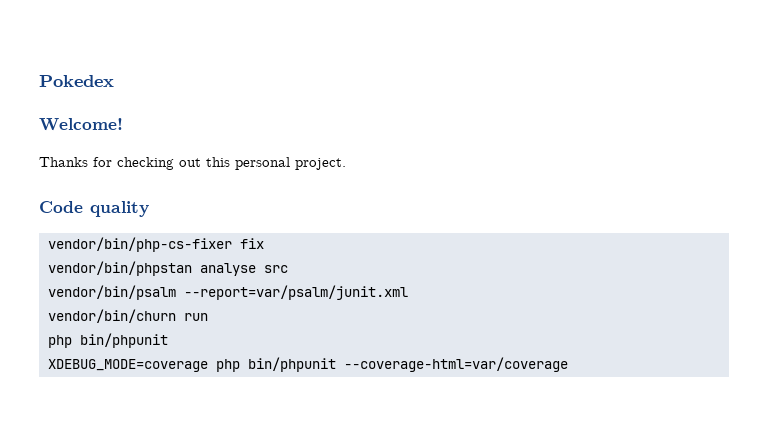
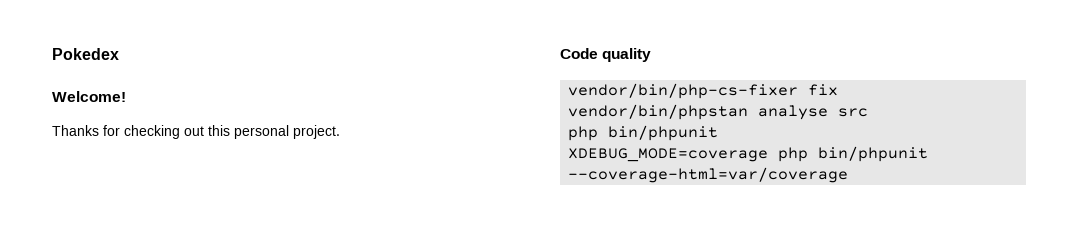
- vendor/bin/psalm --report=var/psalm/junit.xml
- vendor/bin/churn run

